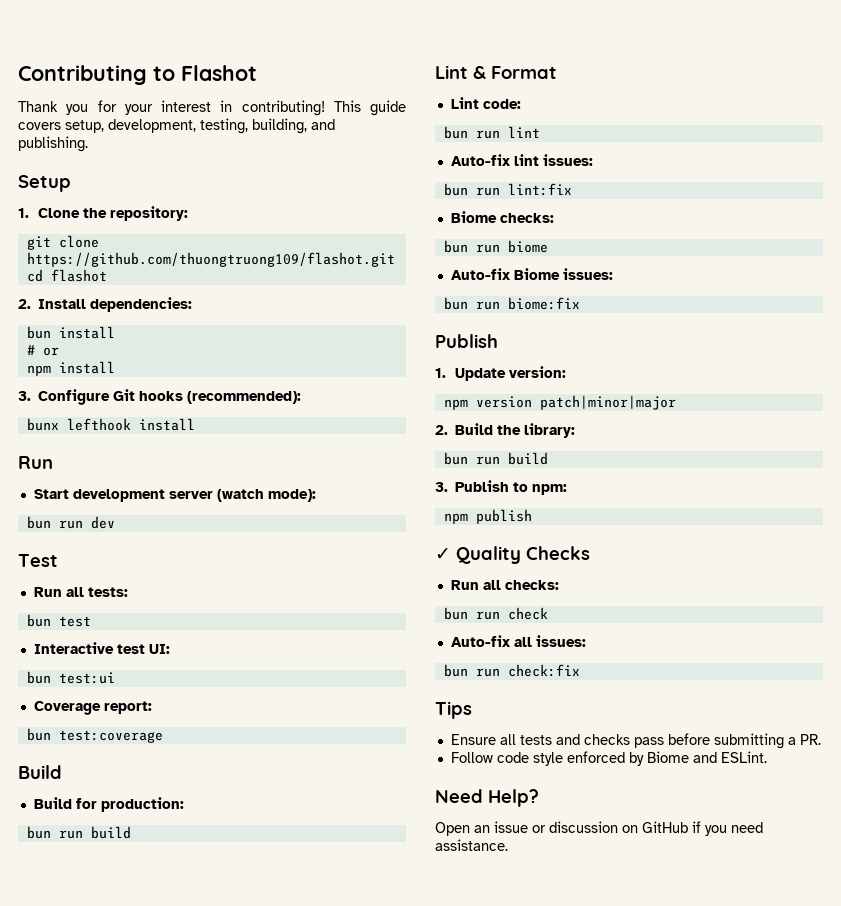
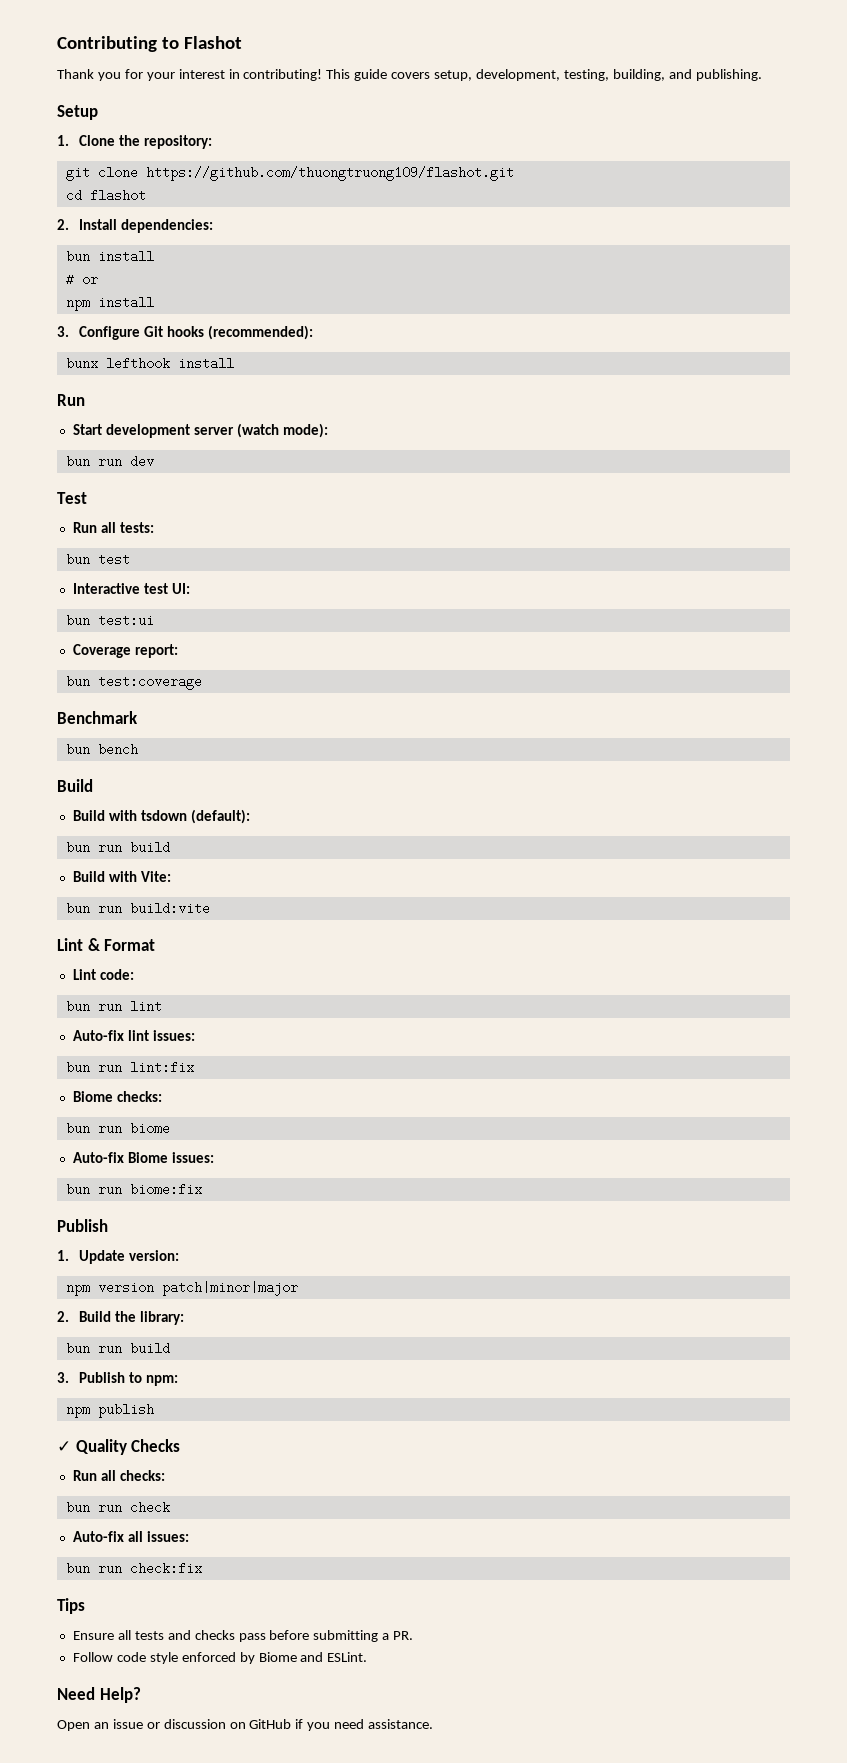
+ Benchmark
+ bun bench
- Build for production:
+ Build with tsdown (default):
  bun run build
+ Build with Vite:
+ bun run build:vite

